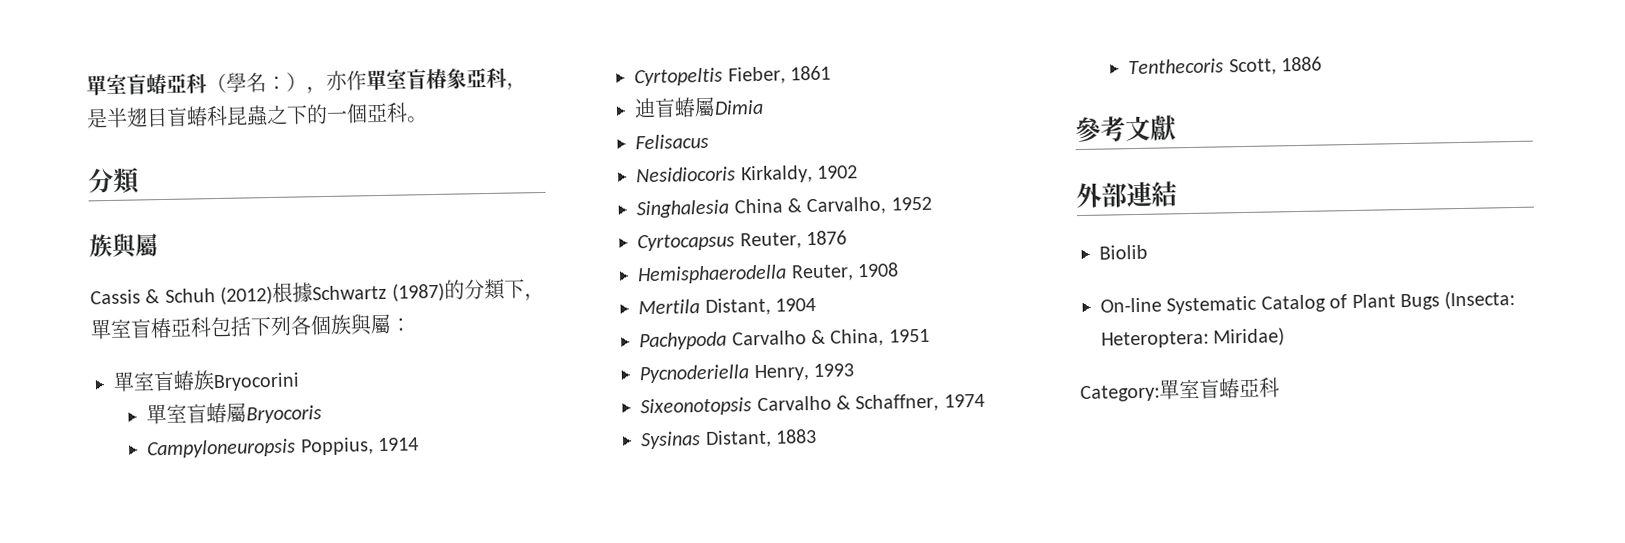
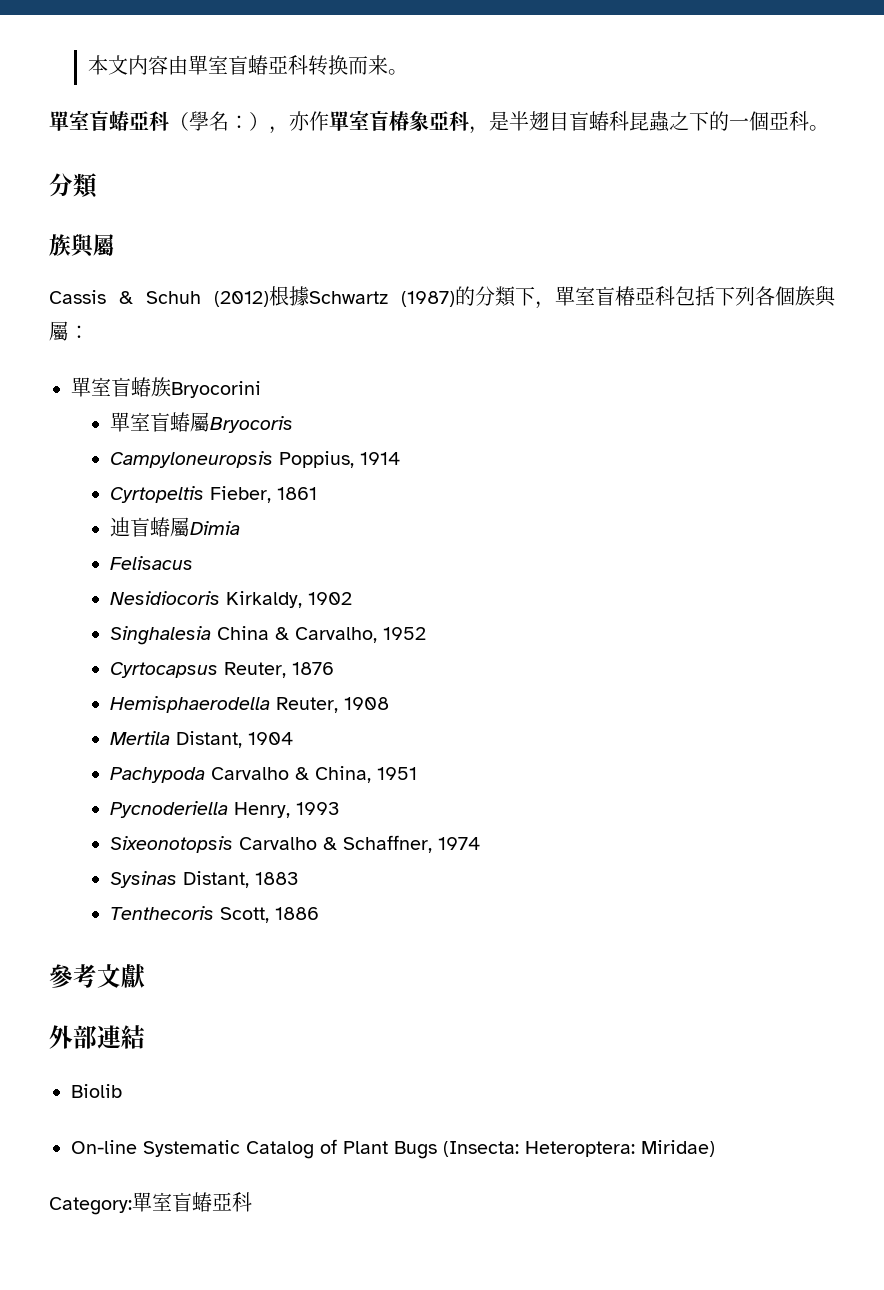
+ 本文内容由單室盲蝽亞科转换而来。

